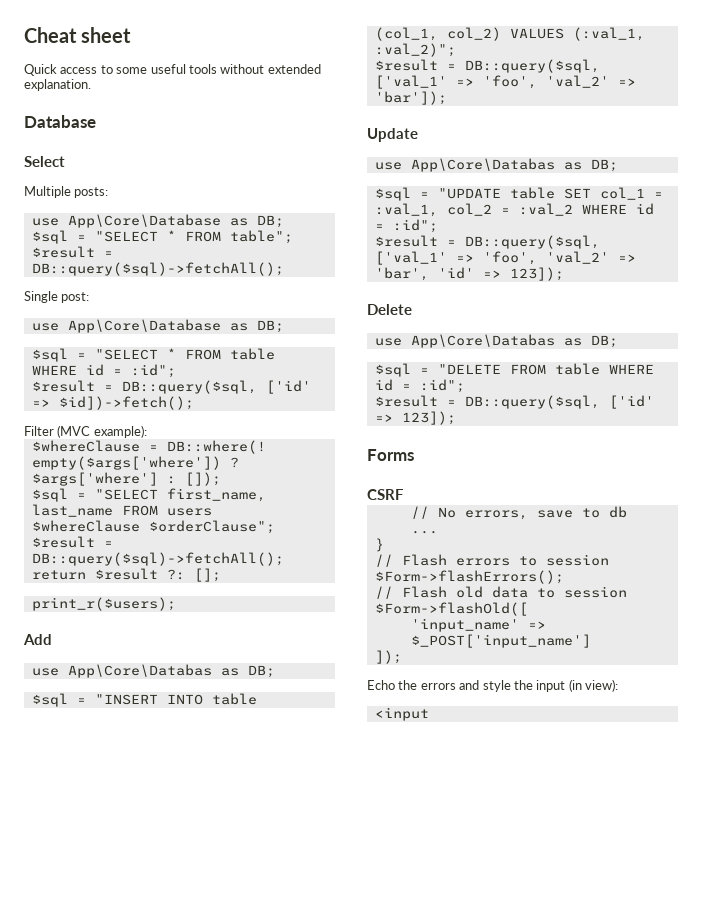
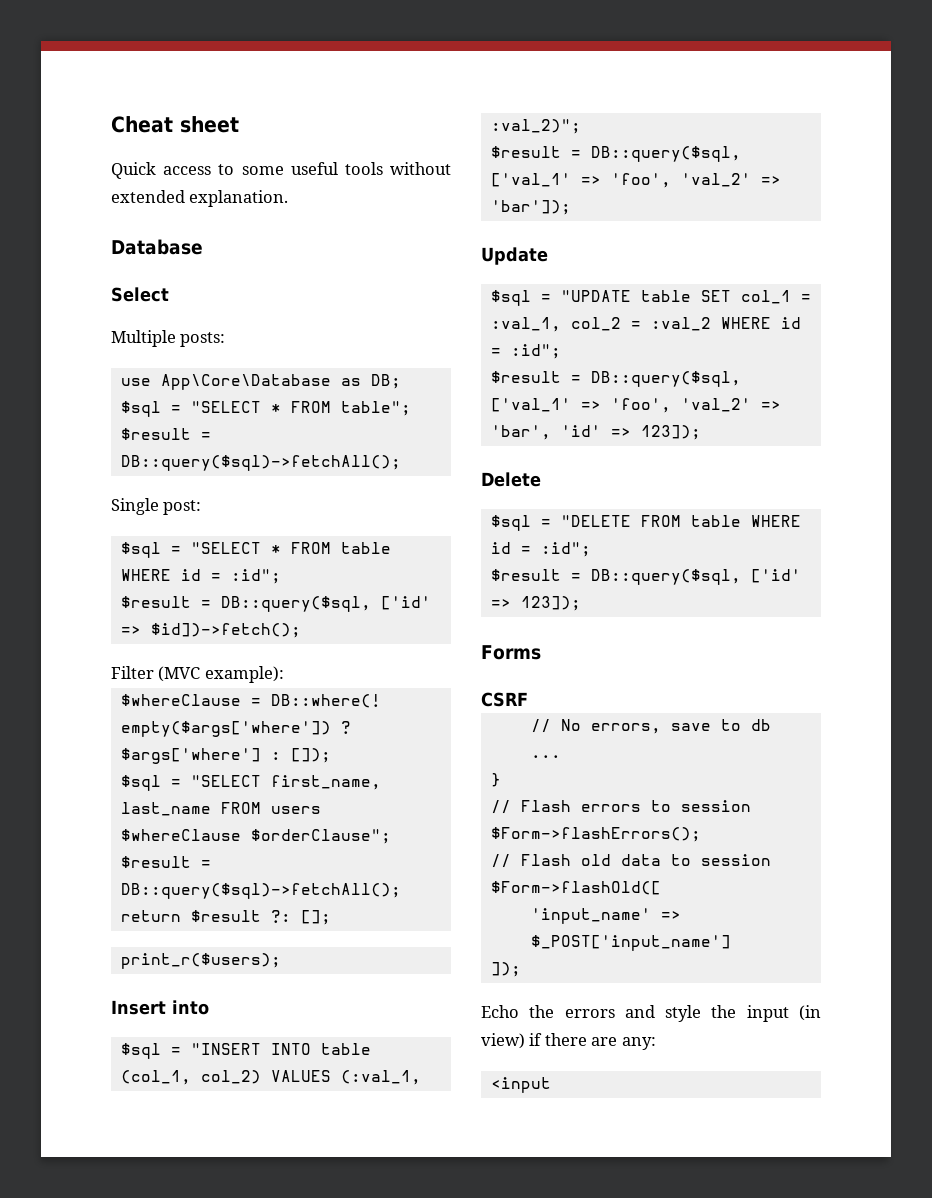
  Single post:
- use App\Core\Database as DB;
- Add
- use App\Core\Databas as DB;
+ Insert into
  Update
- use App\Core\Databas as DB;
  Delete
- use App\Core\Databas as DB;
- Echo the errors and style the input (in view):
+ Echo the errors and style the input (in view) if there are any:

